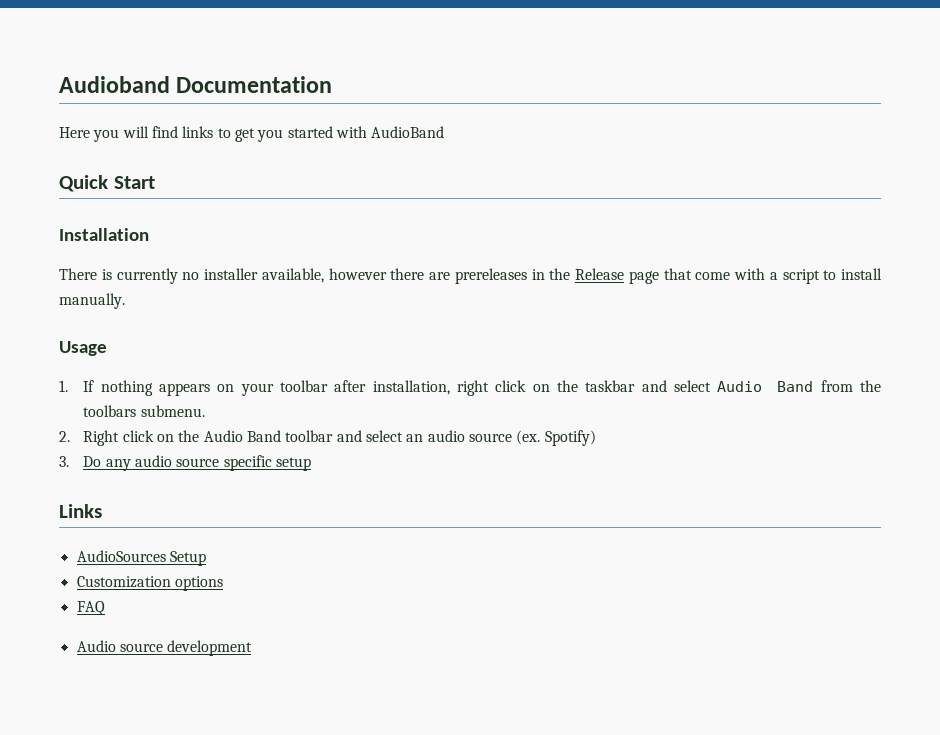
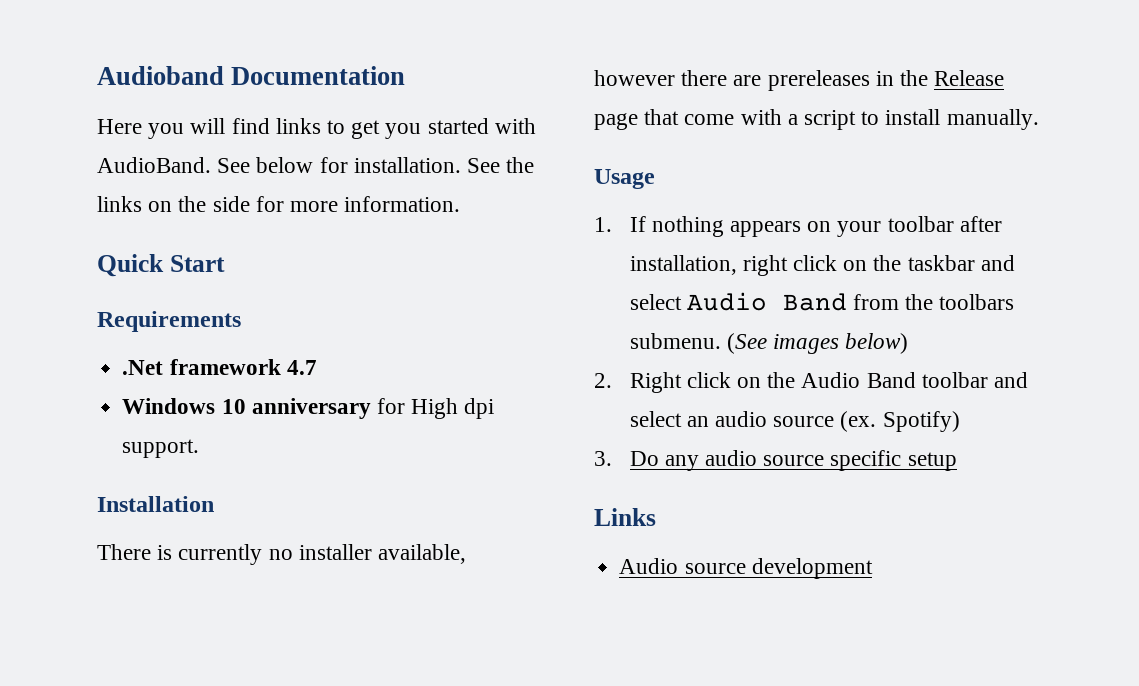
- Here you will find links to get you started with AudioBand
+ Here you will find links to get you started with AudioBand. See below for installation. See the links on the side for more information.
  Quick Start
+ Requirements
+ .Net framework 4.7
+ Windows 10 anniversary for High dpi support.
+ (See images below)
- AudioSources Setup
- Customization options
- FAQ

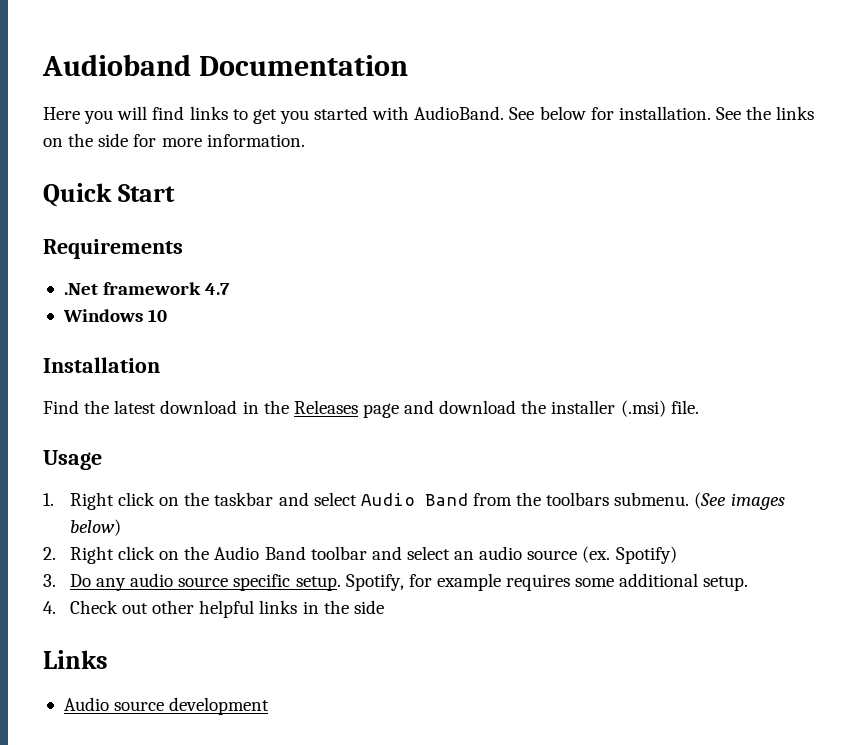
- Windows 10 anniversary for High dpi support.
+ Windows 10
  Installation
- There is currently no installer available, however there are prereleases in the Release page that come with a script to install manually.
+ Find the latest download in the Releases page and download the installer (.msi) file.
  Usage
- 1. If nothing appears on your toolbar after installation, right click on the taskbar and select Audio Band from the toolbars submenu.
+ 1. Right click on the taskbar and select Audio Band from the toolbars submenu.
- 3. Do any audio source specific setup
+ 3. Do any audio source specific setup. Spotify, for example requires some additional setup.
+ 4. Check out other helpful links in the side

